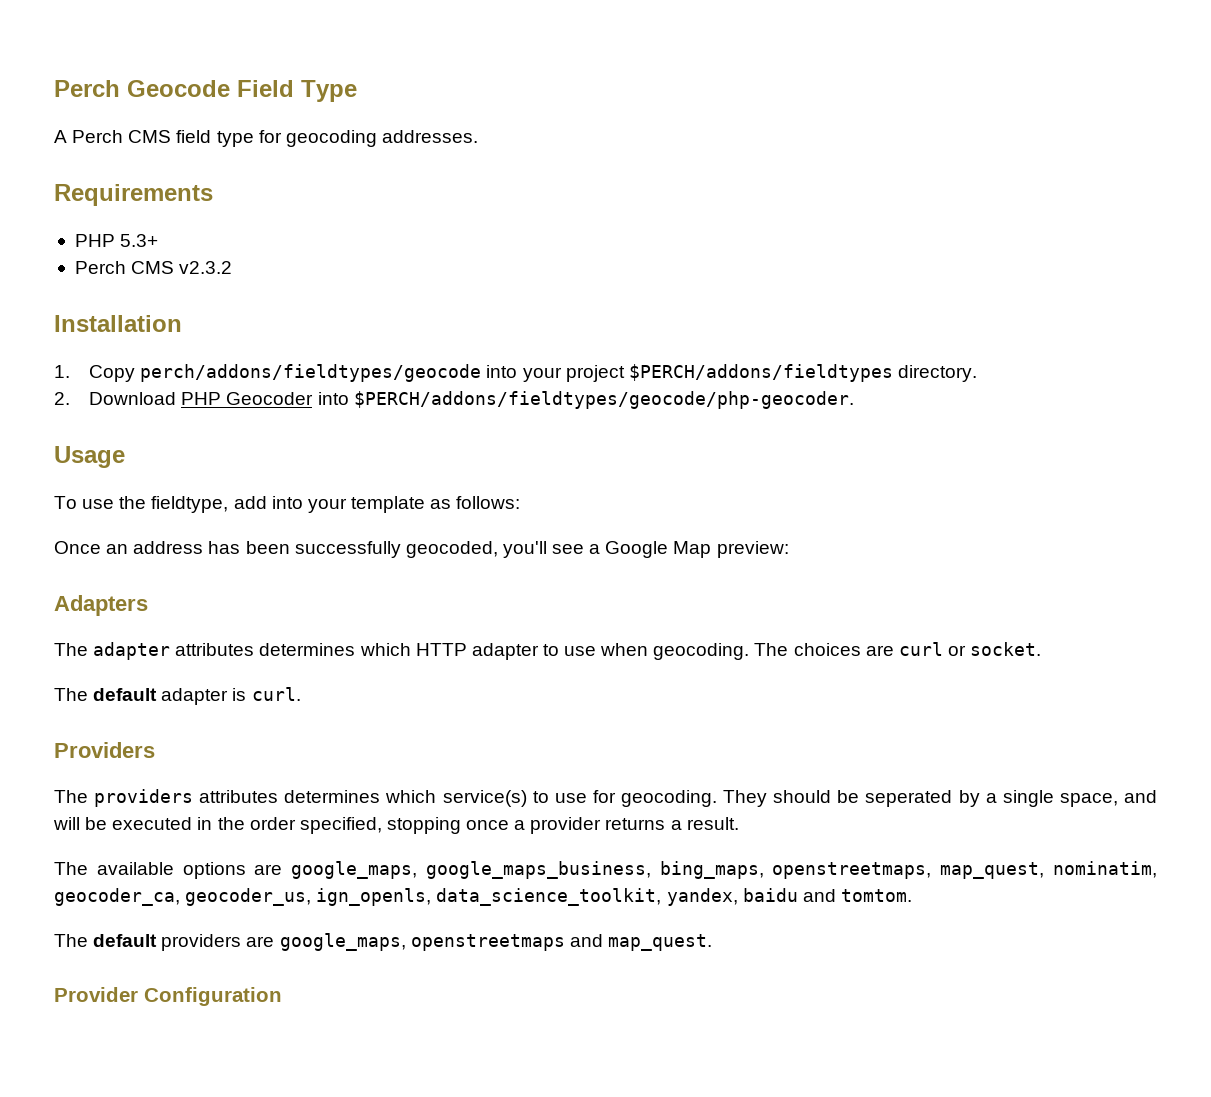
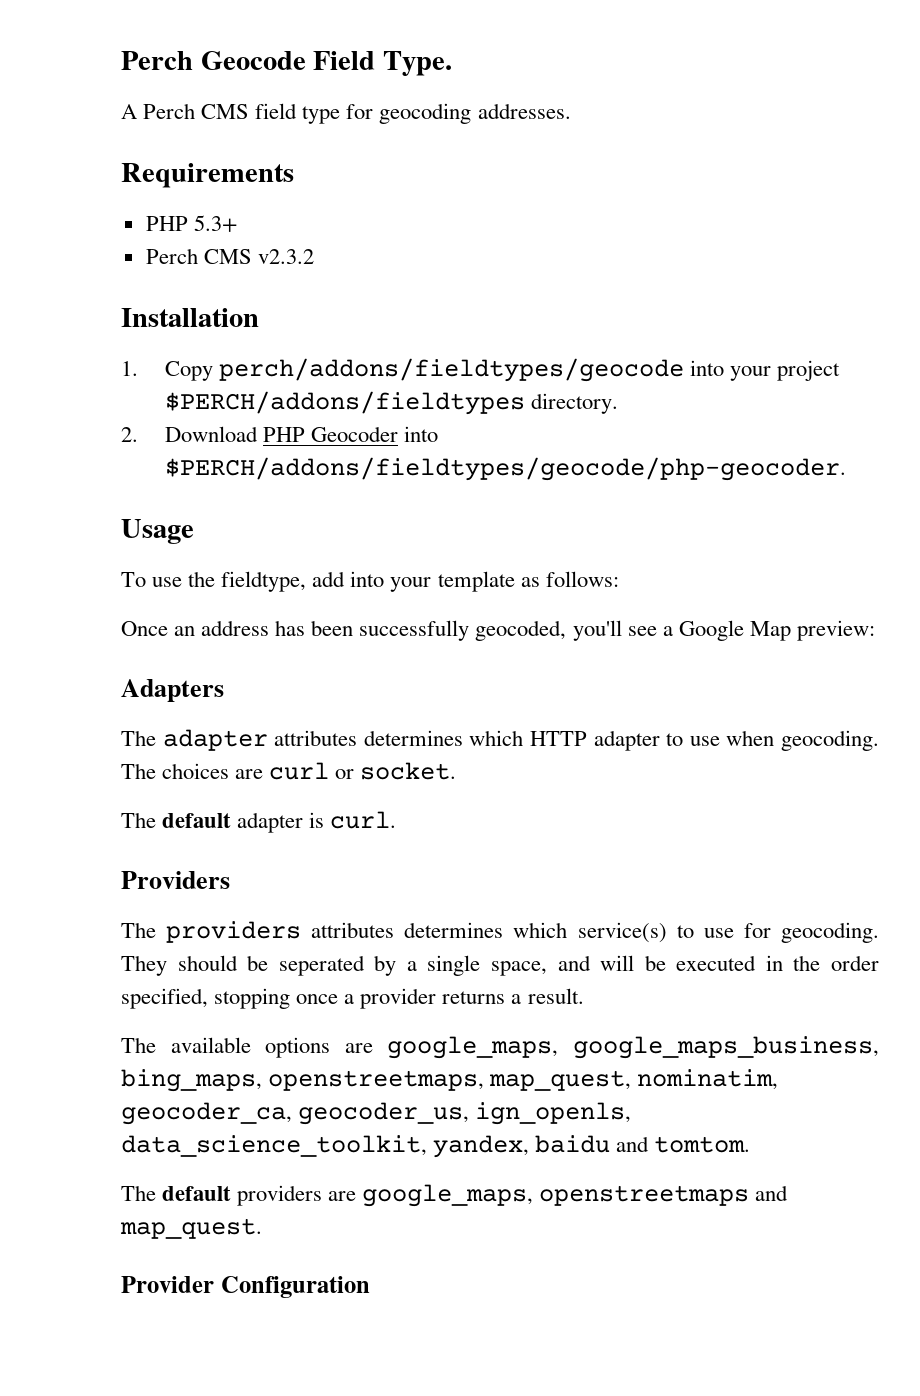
- Perch Geocode Field Type
+ Perch Geocode Field Type.

